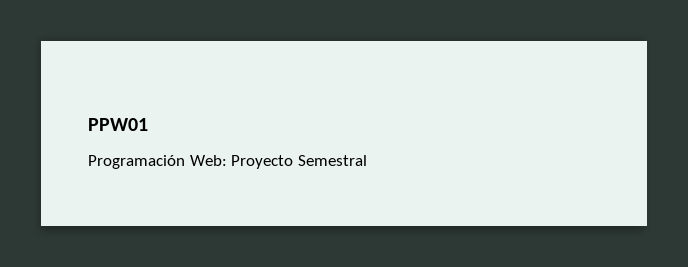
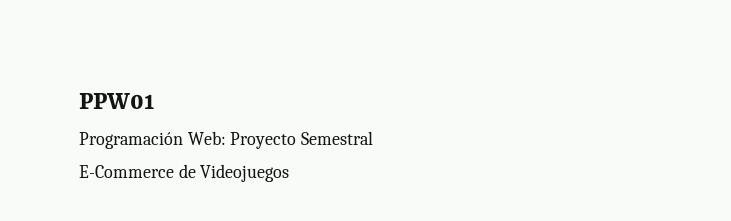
+ E-Commerce de Videojuegos

